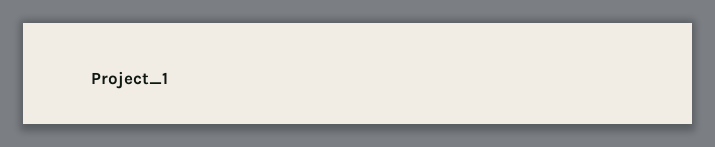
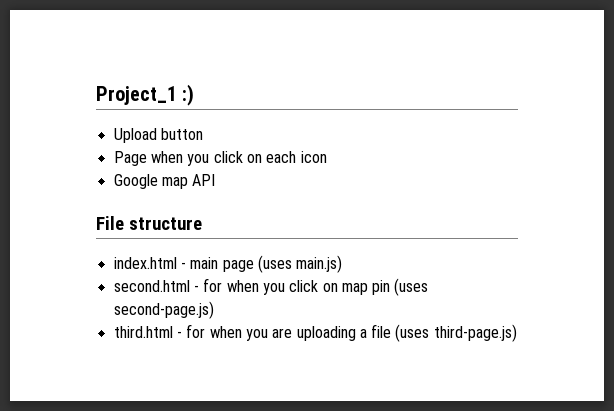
- Project_1
+ Project_1 :)
+ Upload button
+ Page when you click on each icon
+ Google map API
+ File structure
+ index.html - main page (uses main.js)
+ second.html - for when you click on map pin (uses second-page.js)
+ third.html - for when you are uploading a file (uses third-page.js)

